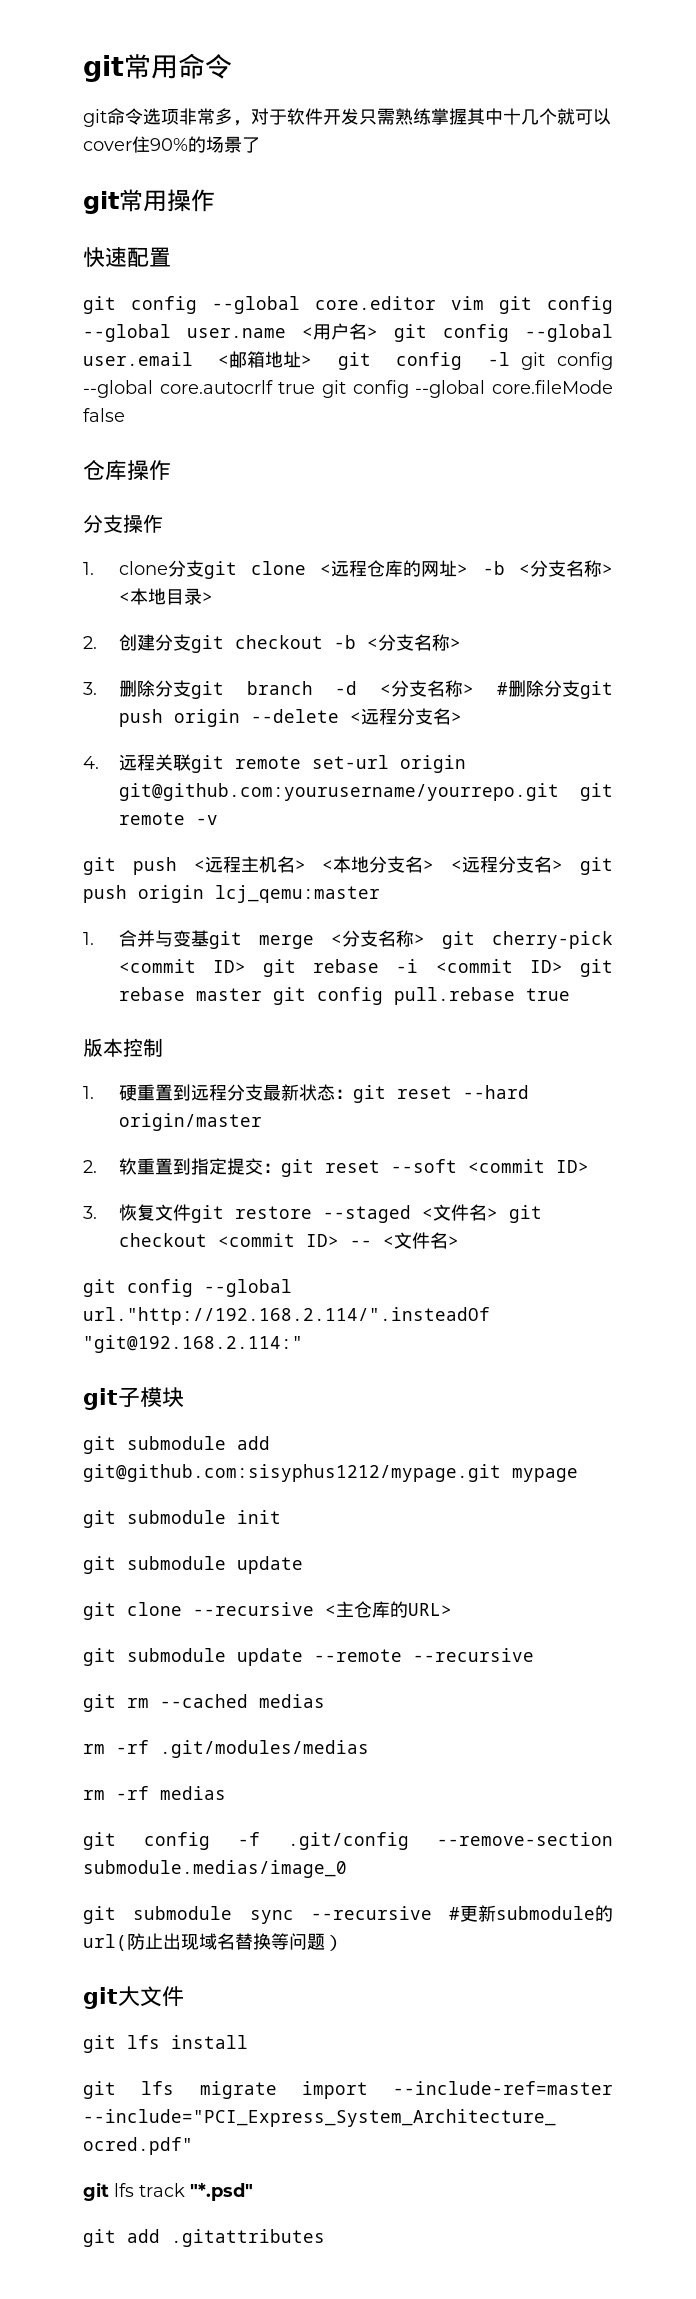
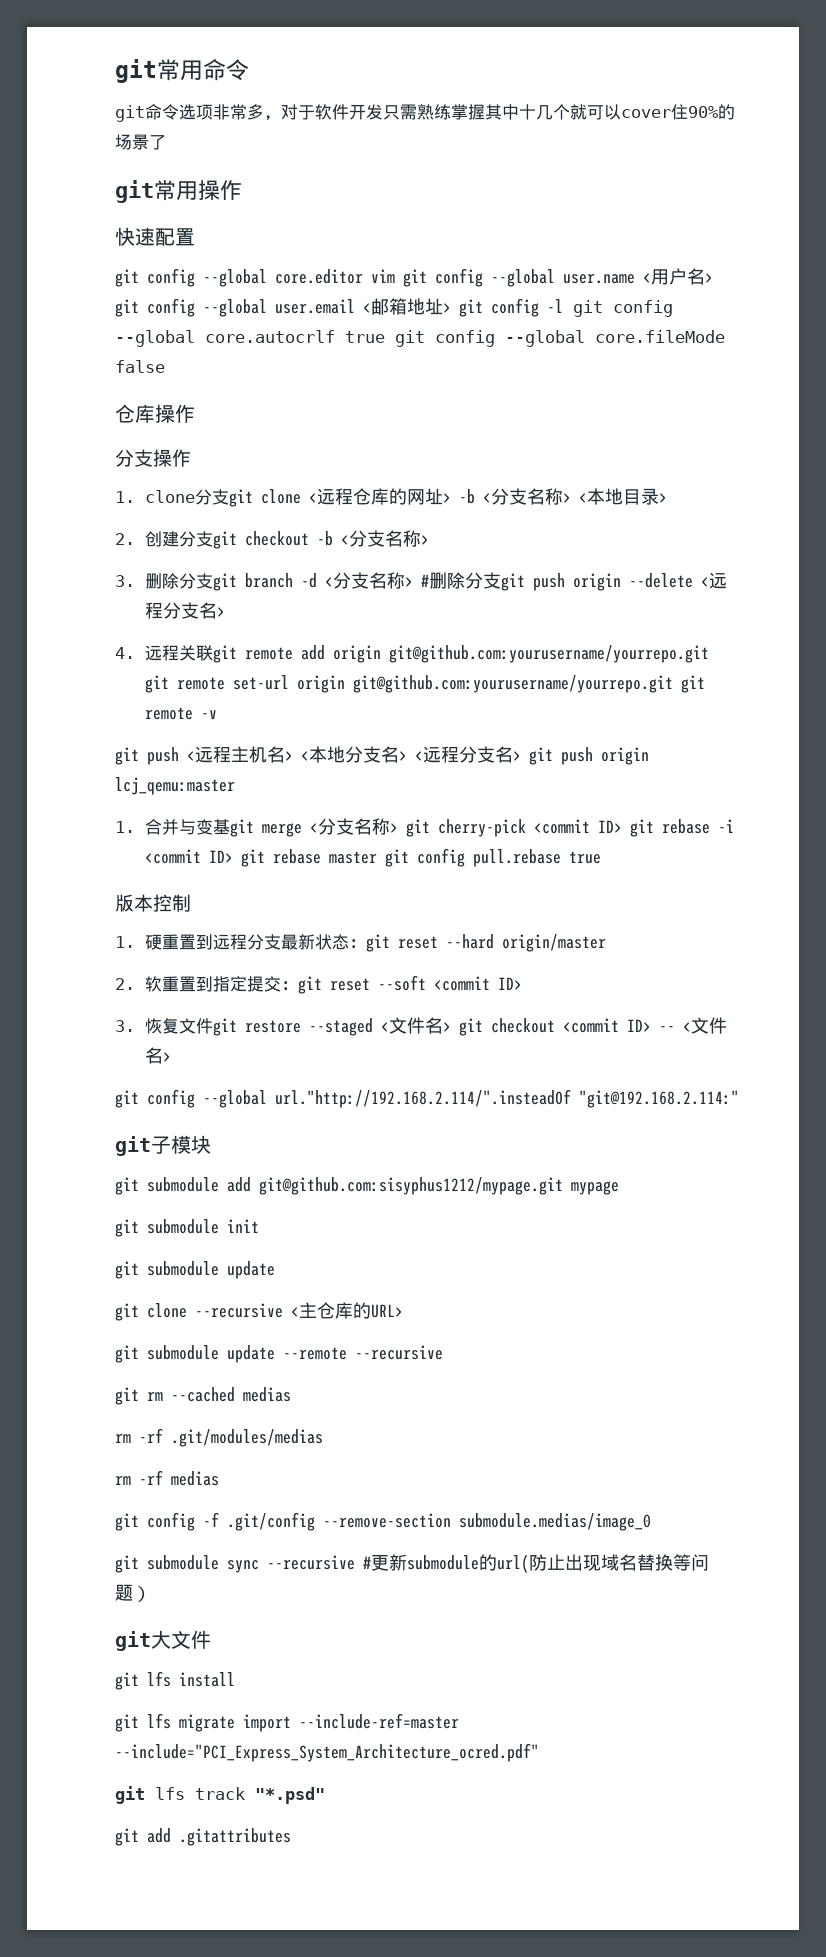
- 4.远程关联git remote set-url origin git@github.com:yourusername/yourrepo.git git remote -v
+ 4.远程关联git remote add origin git@github.com:yourusername/yourrepo.git git remote set-url origin git@github.com:yourusername/yourrepo.git git remote -v

